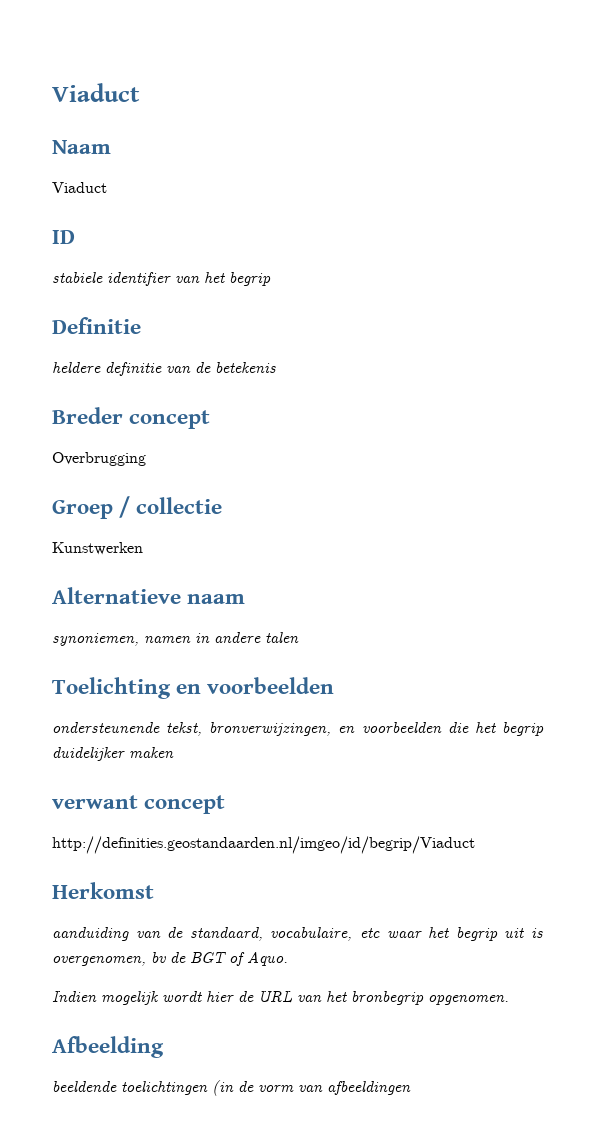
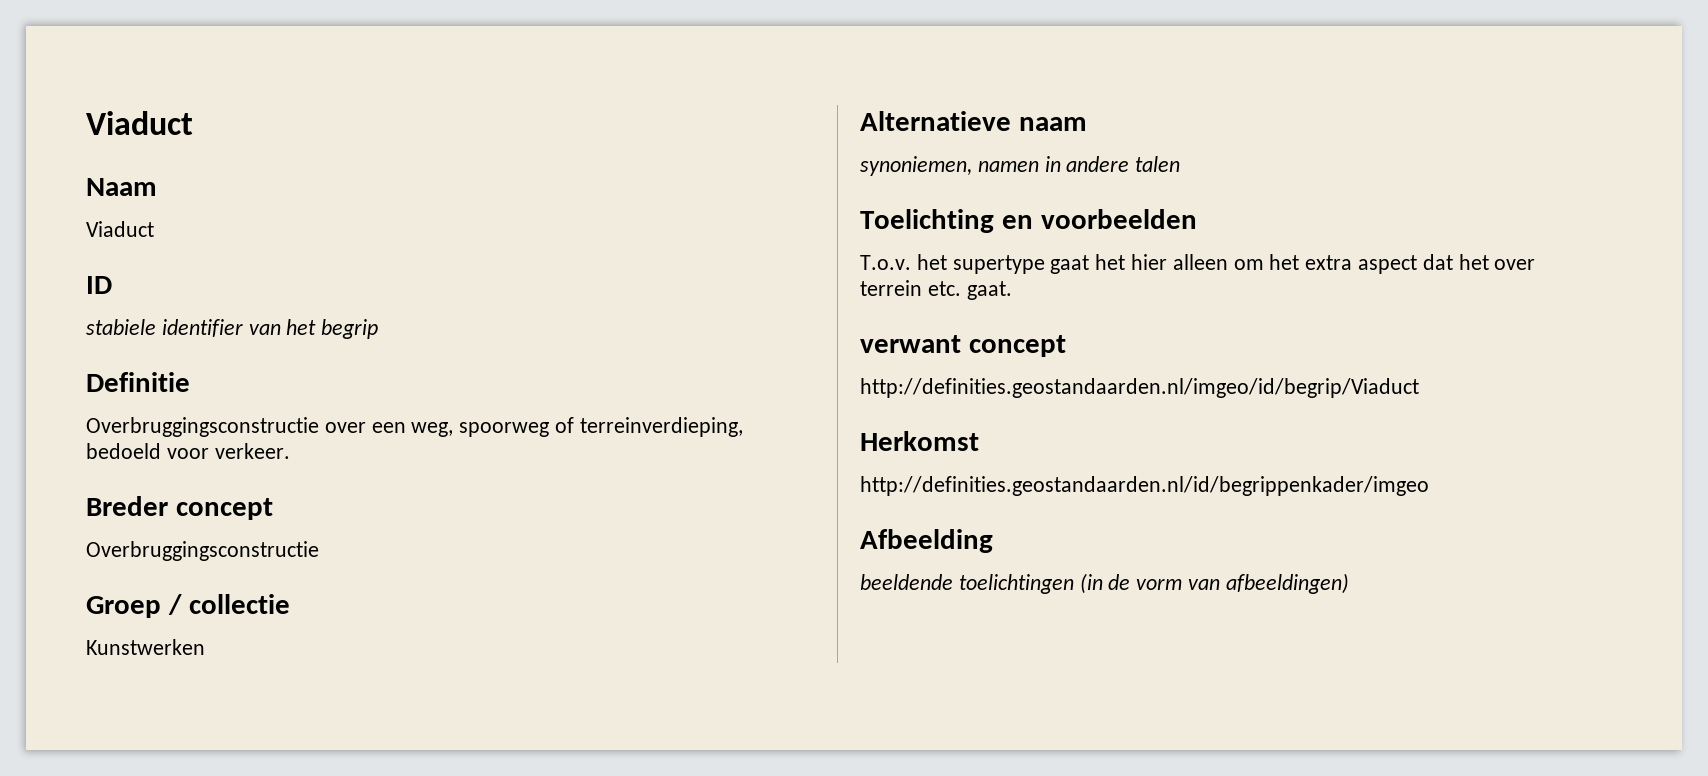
- heldere definitie van de betekenis
+ Overbruggingsconstructie over een weg, spoorweg of terreinverdieping, bedoeld voor verkeer.
  Breder concept
- Overbrugging
+ Overbruggingsconstructie
- ondersteunende tekst, bronverwijzingen, en voorbeelden die het begrip duidelijker maken
+ T.o.v. het supertype gaat het hier alleen om het extra aspect dat het over terrein etc. gaat.
  verwant concept
  http://definities.geostandaarden.nl/imgeo/id/begrip/Viaduct
  Herkomst
- aanduiding van de standaard, vocabulaire, etc waar het begrip uit is overgenomen, bv de BGT of Aquo.
- Indien mogelijk wordt hier de URL van het bronbegrip opgenomen.
+ http://definities.geostandaarden.nl/id/begrippenkader/imgeo
- beeldende toelichtingen (in de vorm van afbeeldingen
+ beeldende toelichtingen (in de vorm van afbeeldingen)

